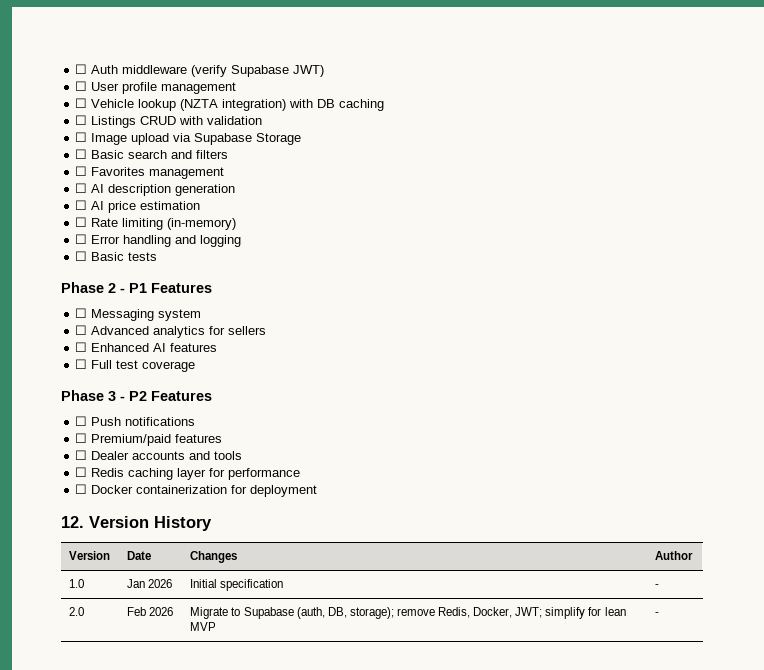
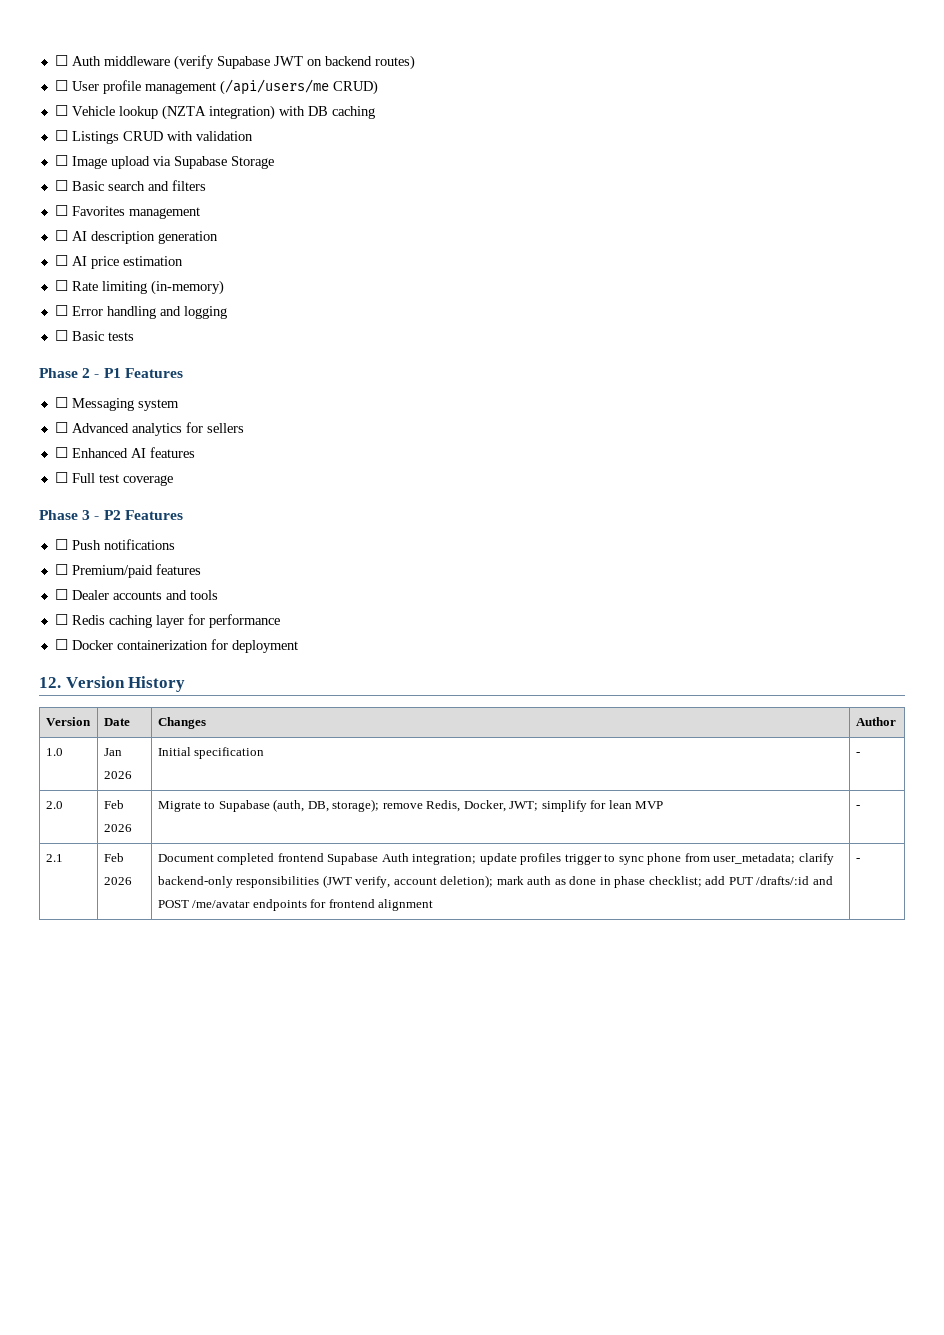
- ☐ Auth middleware (verify Supabase JWT)
+ ☐ Auth middleware (verify Supabase JWT on backend routes)
- ☐ User profile management
+ ☐ User profile management (/api/users/me CRUD)
+ 2.1 | Feb 2026 | Document completed frontend Supabase Auth integration; update profiles trigger to sync phone from user_metadata; clarify backend-only responsibilities (JWT verify, account deletion); mark auth as done in phase checklist; add PUT /drafts/:id and POST /me/avatar endpoints for frontend alignment | -

